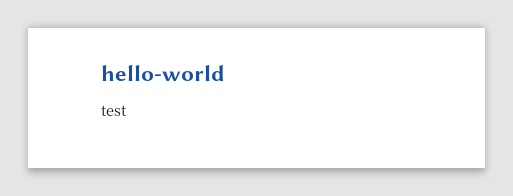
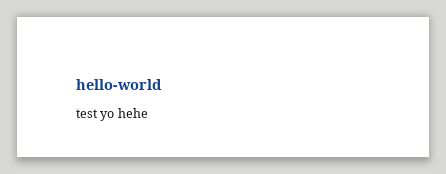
- test
+ test yo hehe

